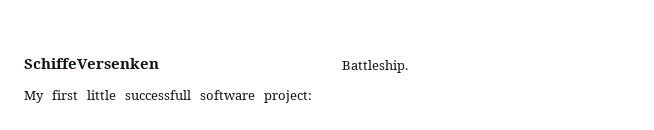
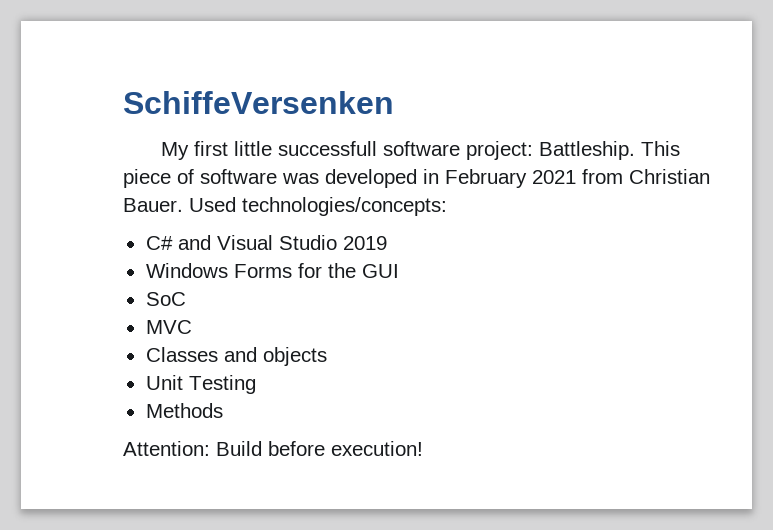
+ This piece of software was developed in February 2021 from Christian Bauer. Used technologies/concepts:
+ C# and Visual Studio 2019
+ Windows Forms for the GUI
+ SoC
+ MVC
+ Classes and objects
+ Unit Testing
+ Methods
+ Attention: Build before execution!

